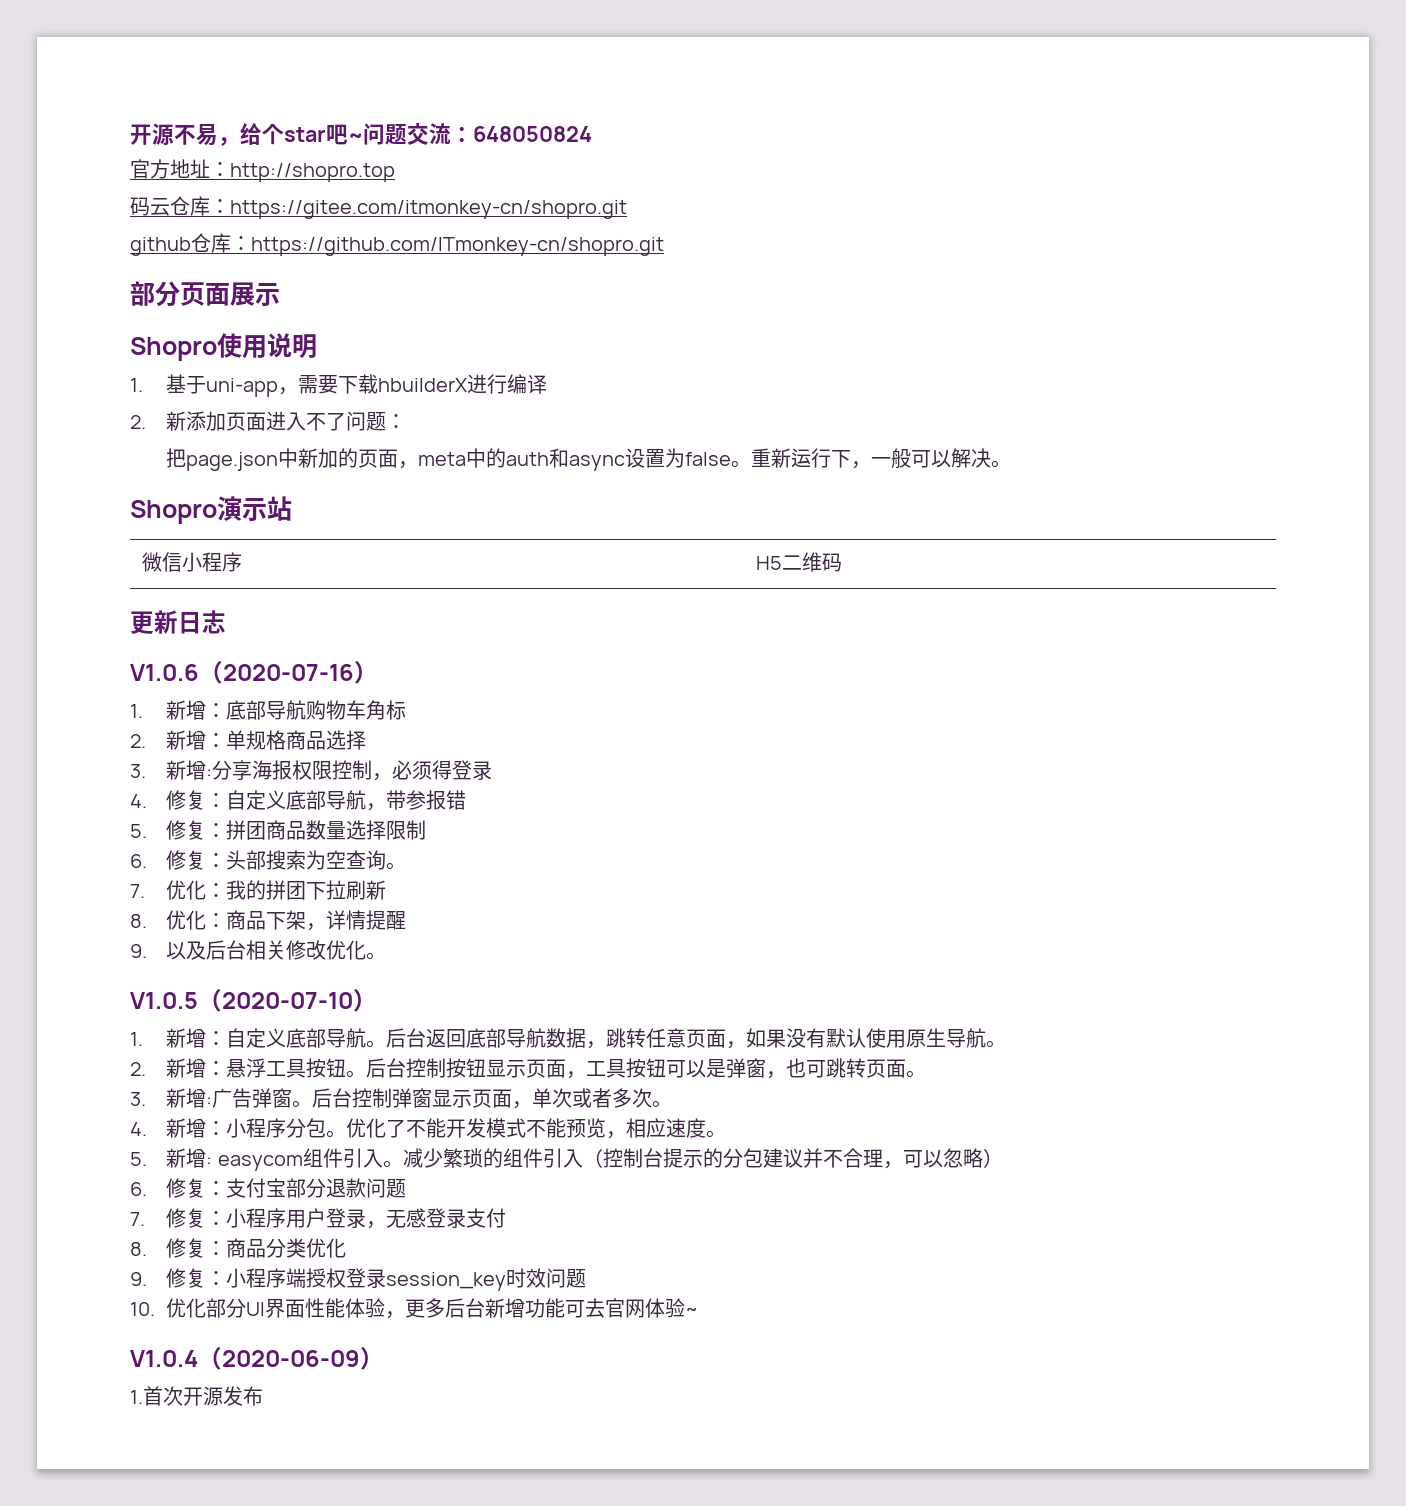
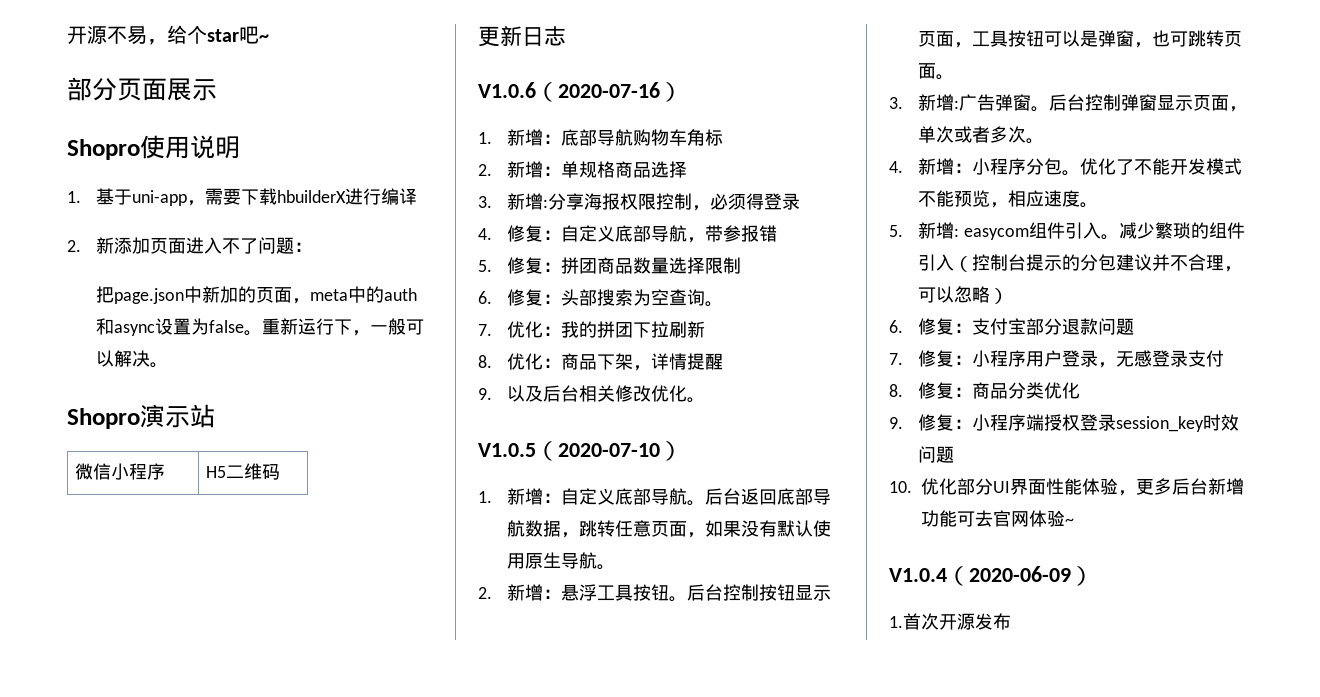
- 开源不易，给个star吧~问题交流：648050824
- 官方地址：http://shopro.top
- 码云仓库：https://gitee.com/itmonkey-cn/shopro.git
- github仓库：https://github.com/ITmonkey-cn/shopro.git
+ 开源不易，给个star吧~

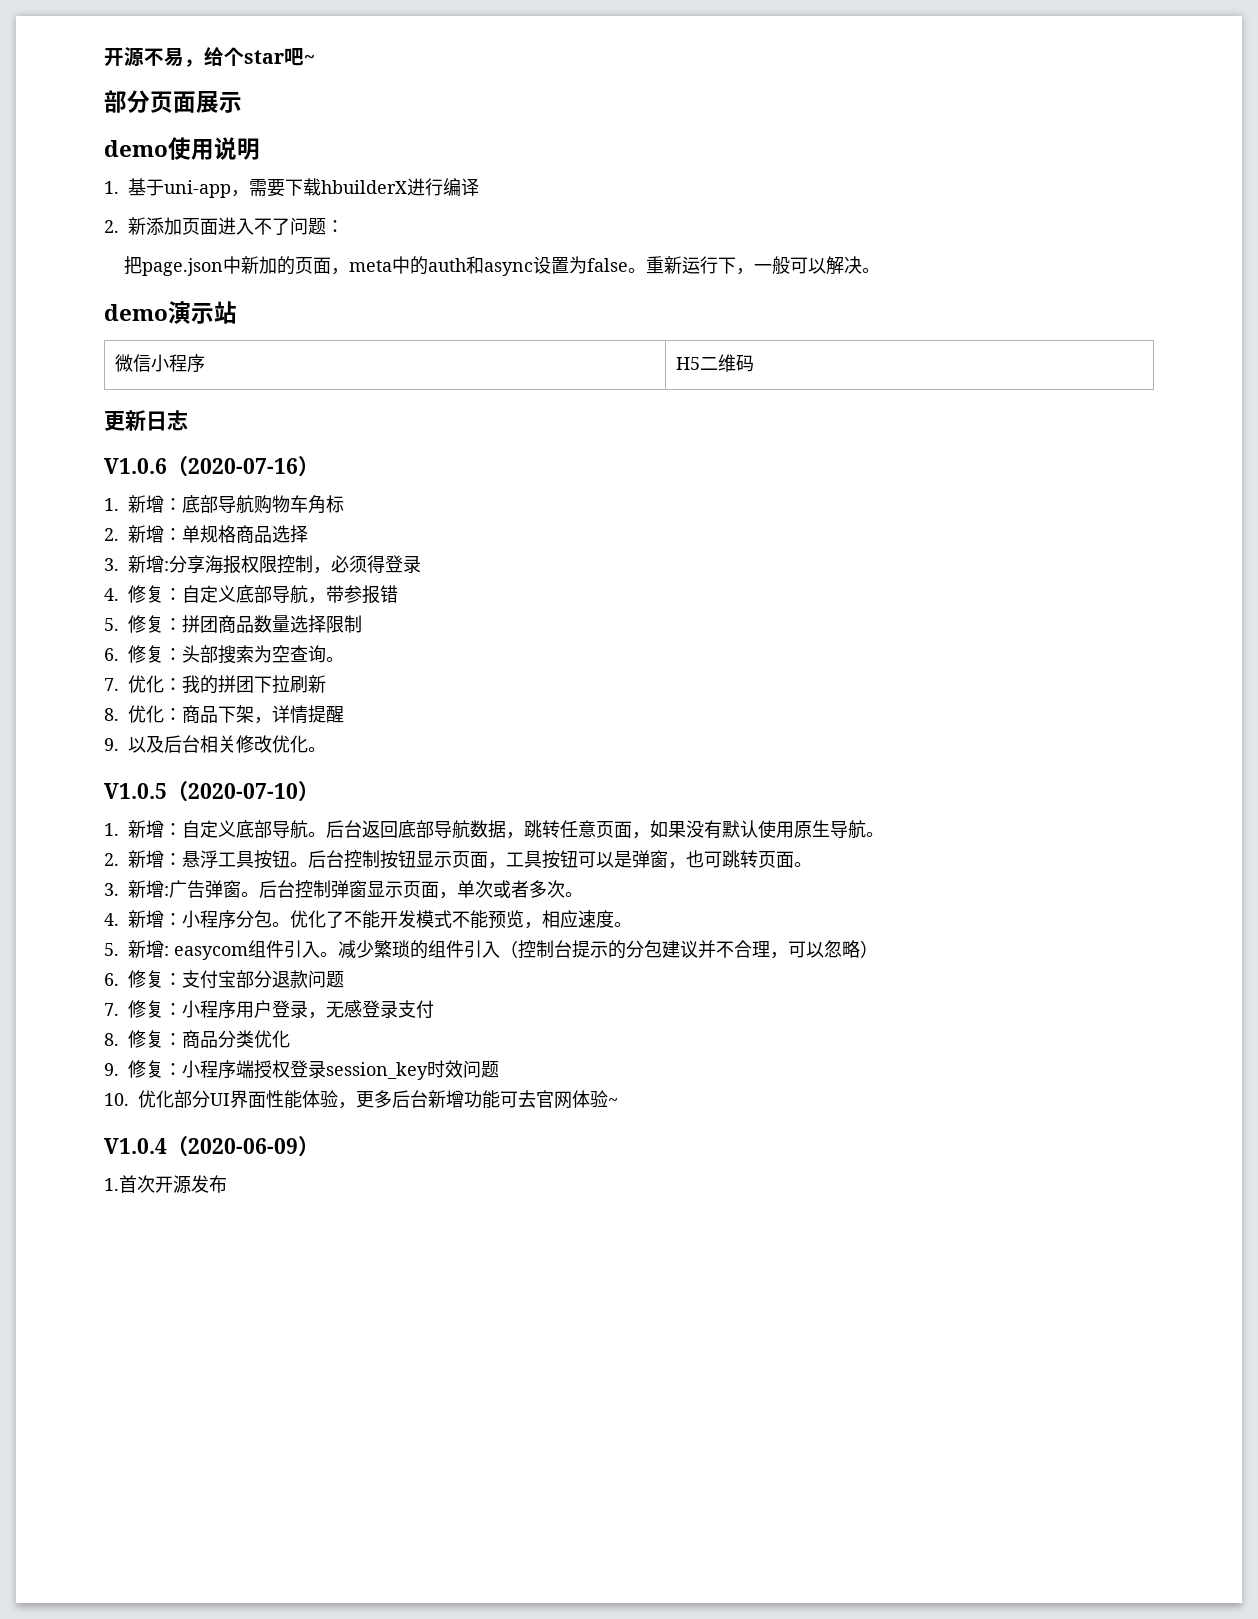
- Shopro使用说明
+ demo使用说明
- Shopro演示站
+ demo演示站

